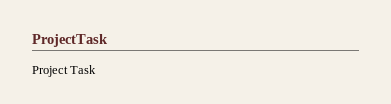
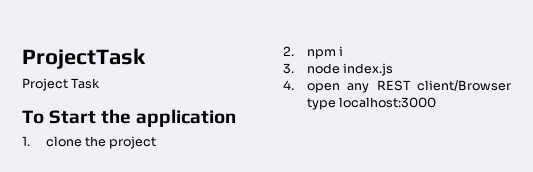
+ To Start the application
+ 1. clone the project
+ 2. npm i
+ 3. node index.js
+ 4. open any REST client/Browser type localhost:3000

